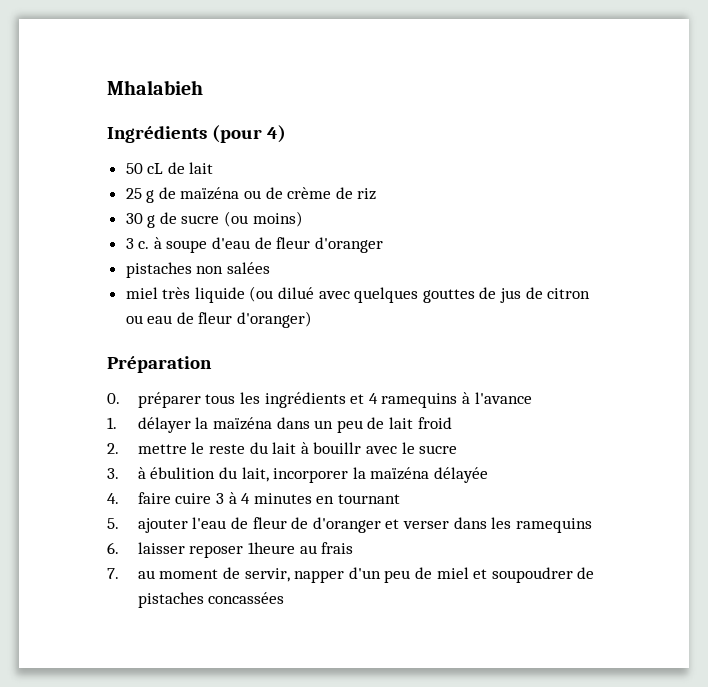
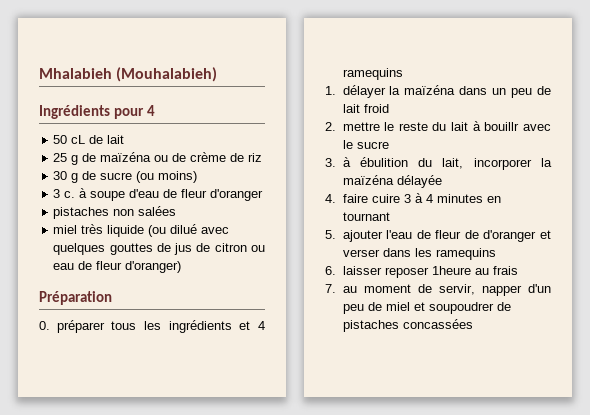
- Mhalabieh
+ Mhalabieh (Mouhalabieh)
- Ingrédients (pour 4)
+ Ingrédients pour 4
- 0. préparer tous les ingrédients et 4 ramequins à l'avance
+ 0. préparer tous les ingrédients et 4 ramequins

